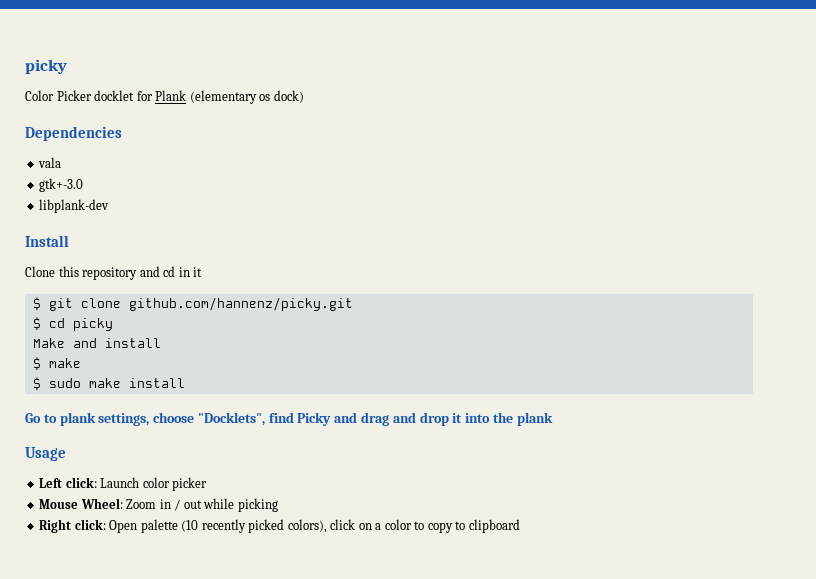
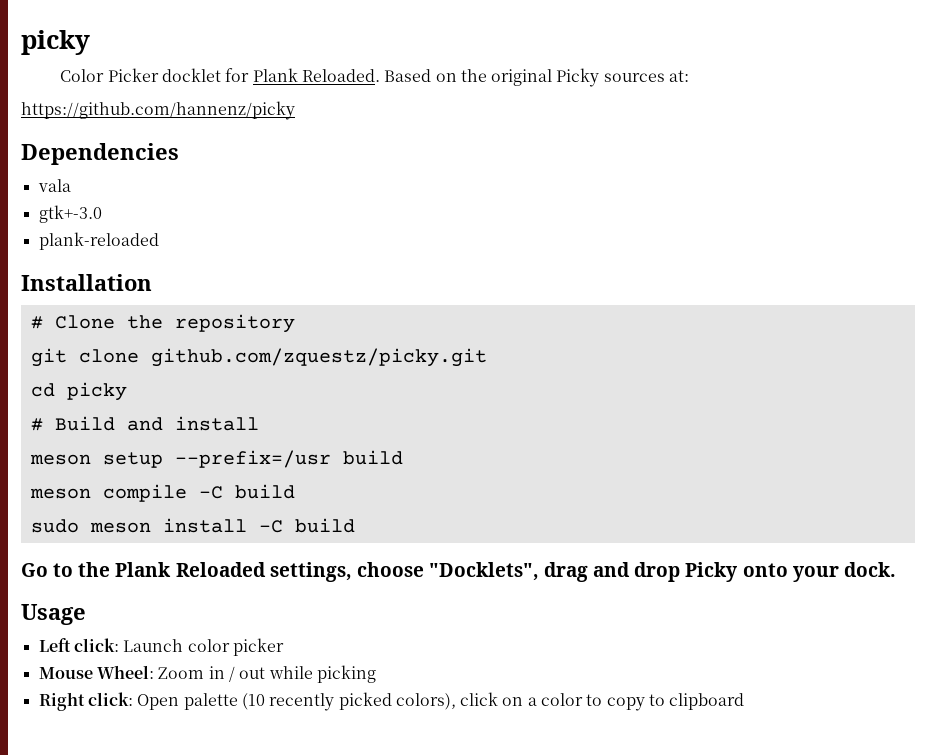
- Color Picker docklet for Plank (elementary os dock)
+ Color Picker docklet for Plank Reloaded. Based on the original Picky sources at:
+ https://github.com/hannenz/picky
  Dependencies
  vala
  gtk+-3.0
- libplank-dev
- Install
- Clone this repository and cd in it
- $ git clone github.com/hannenz/picky.git
- $ cd picky
+ plank-reloaded
+ Installation
+ # Clone the repository
+ git clone github.com/zquestz/picky.git
+ cd picky
- Make and install
+ # Build and install
- $ make
- $ sudo make install
+ meson setup --prefix=/usr build
+ meson compile -C build
+ sudo meson install -C build
- Go to plank settings, choose "Docklets", find Picky and drag and drop it into the plank
+ Go to the Plank Reloaded settings, choose "Docklets", drag and drop Picky onto your dock.

